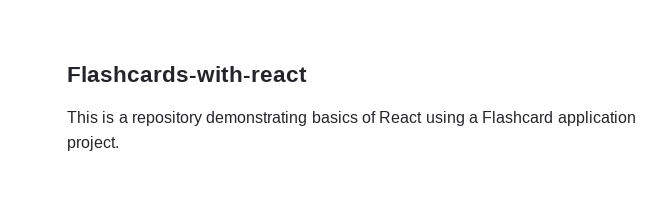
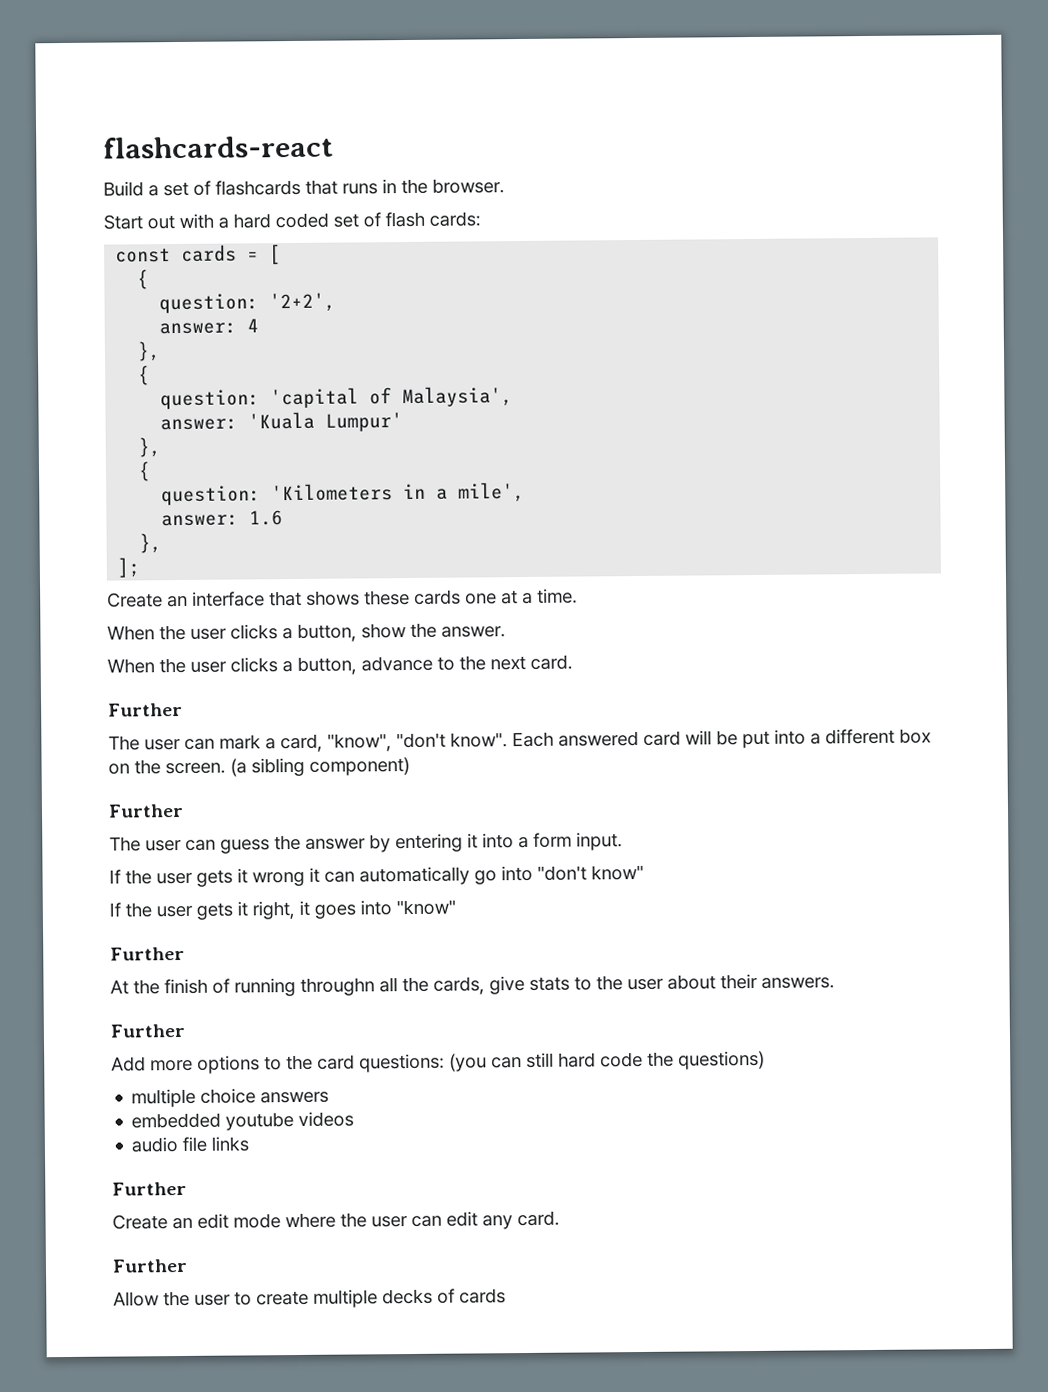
- Flashcards-with-react
- This is a repository demonstrating basics of React using a Flashcard application project.
+ flashcards-react
+ Build a set of flashcards that runs in the browser.
+ Start out with a hard coded set of flash cards:
+ const cards = [
+ {
+ question: '2+2',
+ answer: 4
+ },
+ {
+ question: 'capital of Malaysia',
+ answer: 'Kuala Lumpur'
+ },
+ {
+ question: 'Kilometers in a mile',
+ answer: 1.6
+ },
+ ];
+ Create an interface that shows these cards one at a time.
+ When the user clicks a button, show the answer.
+ When the user clicks a button, advance to the next card.
+ Further
+ The user can mark a card, "know", "don't know". Each answered card will be put into a different box on the screen. (a sibling component)
+ Further
+ The user can guess the answer by entering it into a form input.
+ If the user gets it wrong it can automatically go into "don't know"
+ If the user gets it right, it goes into "know"
+ Further
+ At the finish of running throughn all the cards, give stats to the user about their answers.
+ Further
+ Add more options to the card questions: (you can still hard code the questions)
+ multiple choice answers
+ embedded youtube videos
+ audio file links
+ Further
+ Create an edit mode where the user can edit any card.
+ Further
+ Allow the user to create multiple decks of cards

